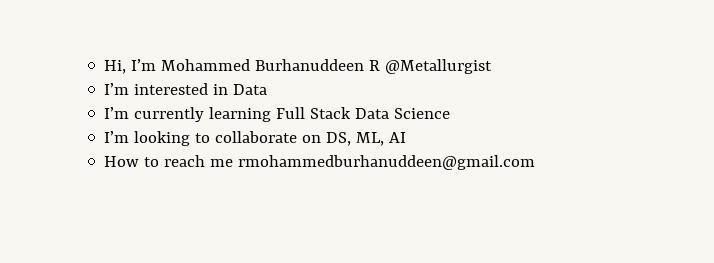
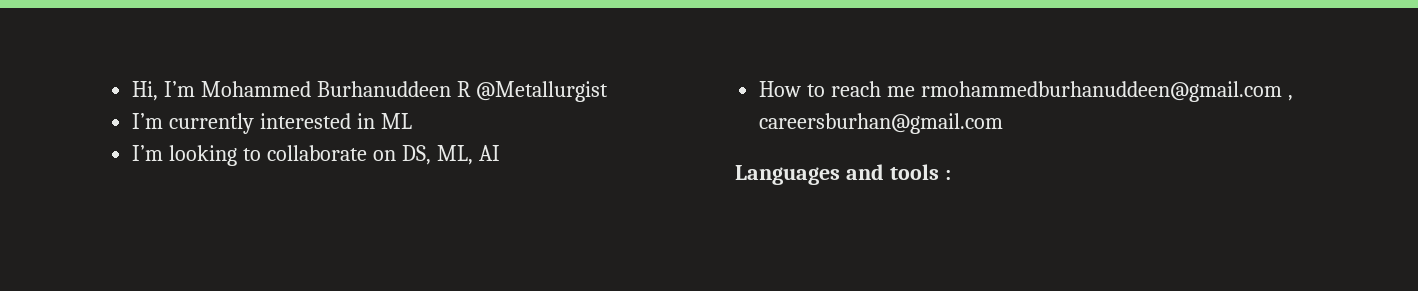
- I’m interested in Data
- I’m currently learning Full Stack Data Science
+ I’m currently interested in ML
- How to reach me rmohammedburhanuddeen@gmail.com
+ How to reach me rmohammedburhanuddeen@gmail.com , careersburhan@gmail.com
+ Languages and tools :

